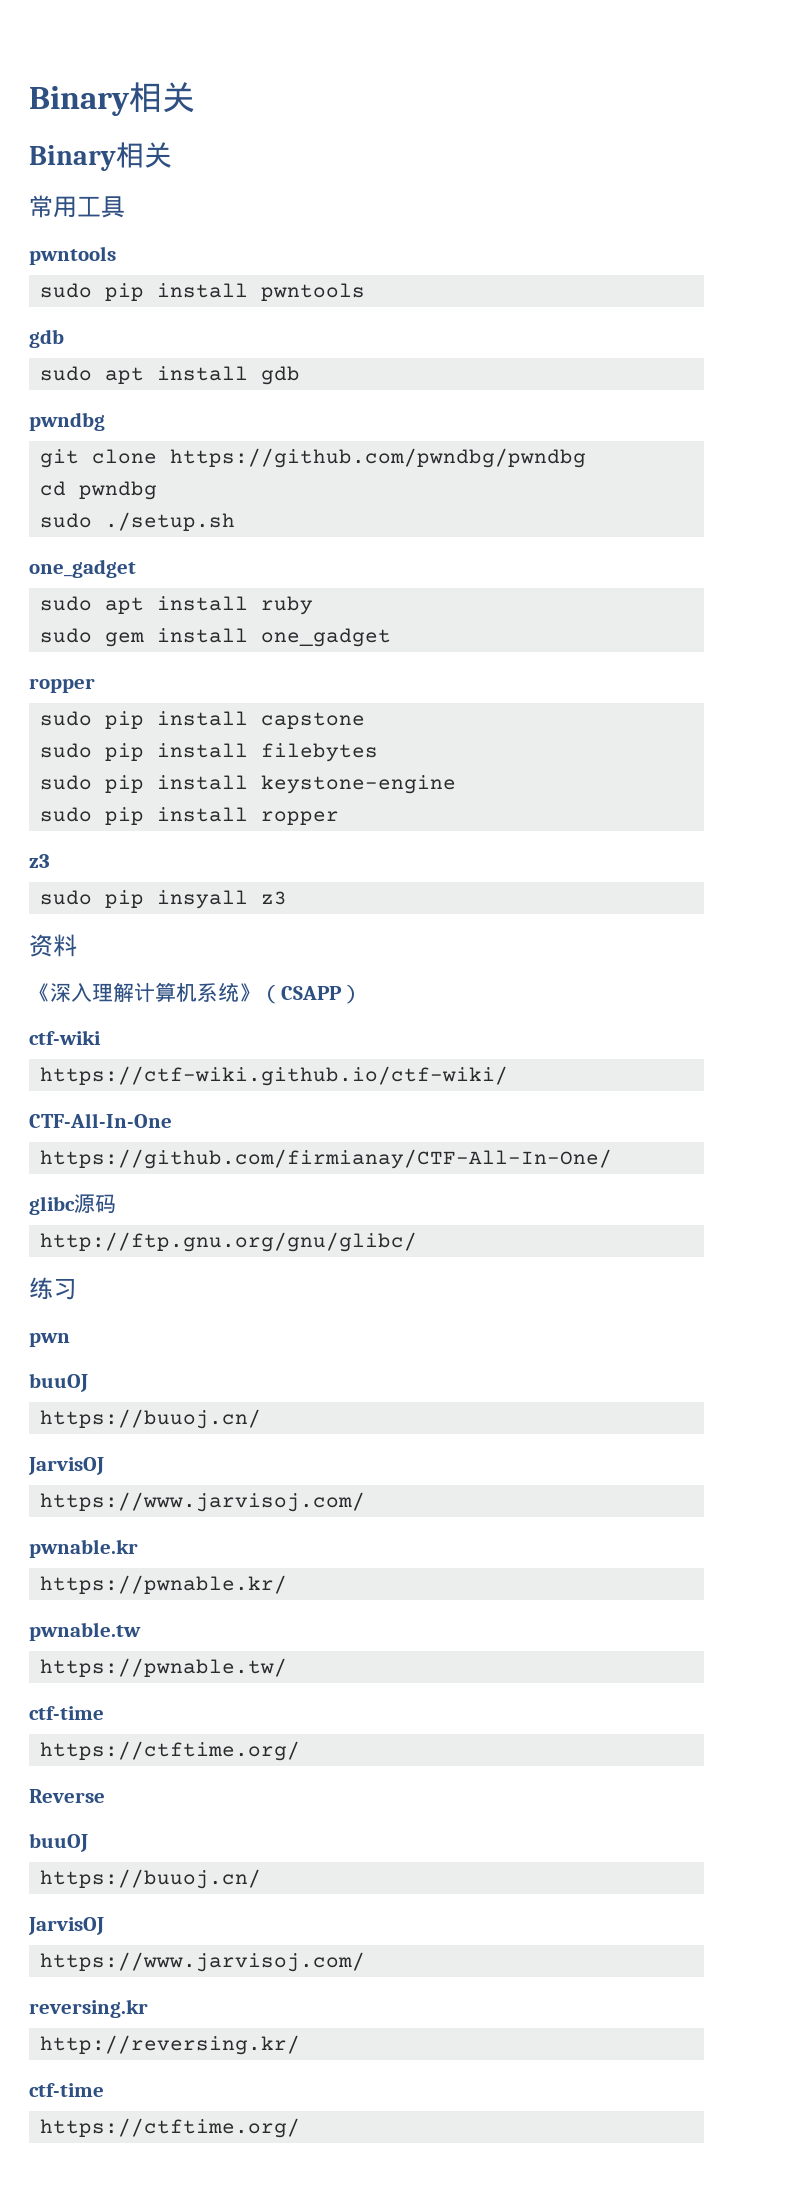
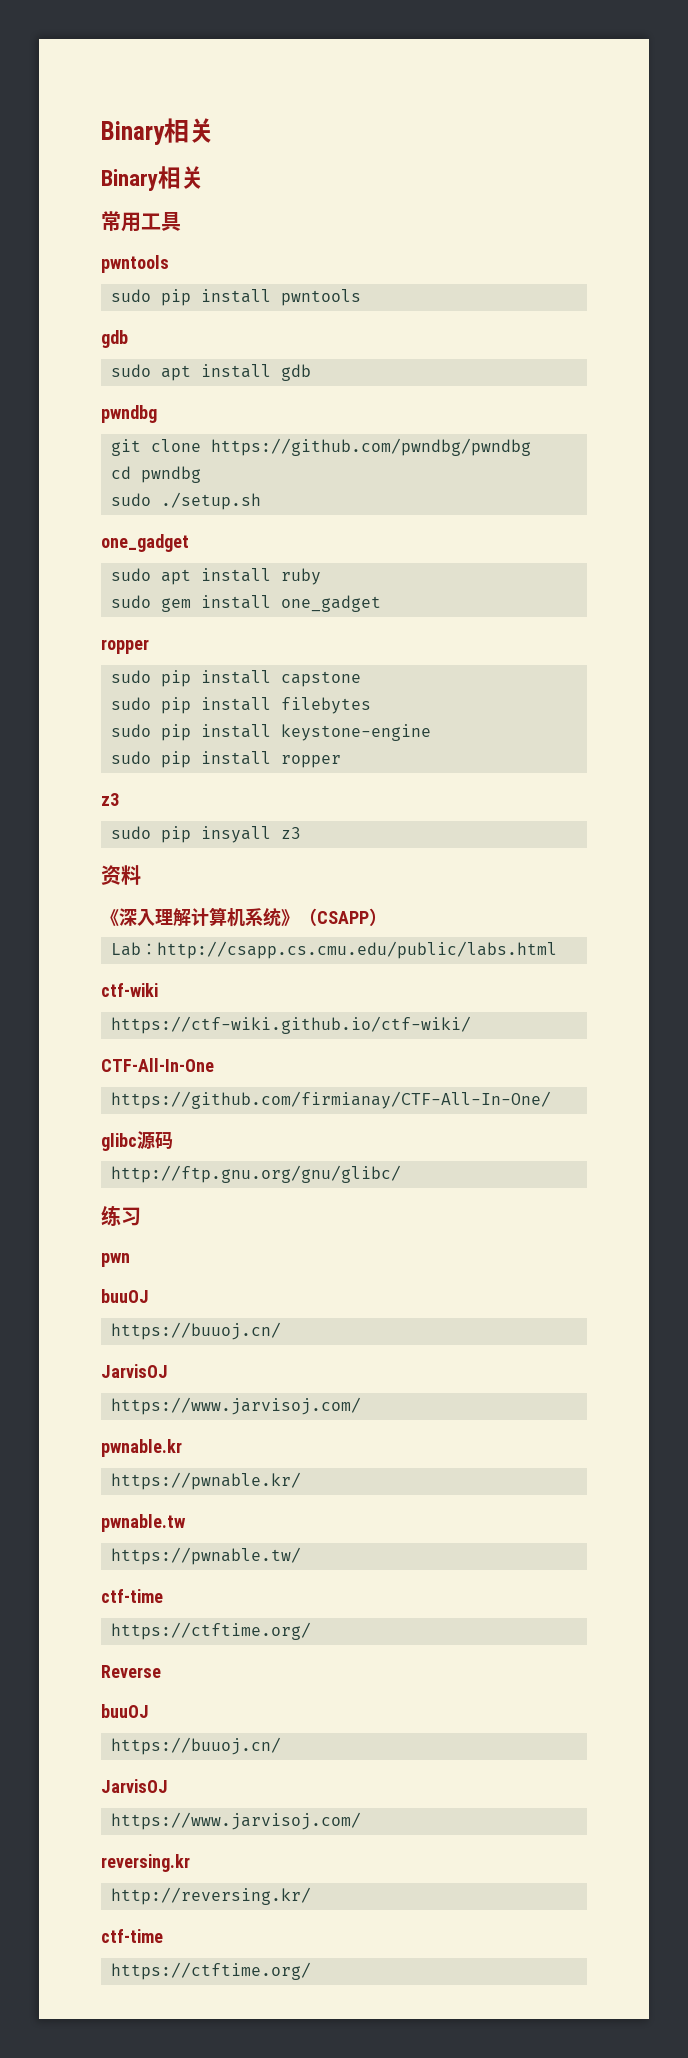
+ Lab：http://csapp.cs.cmu.edu/public/labs.html

